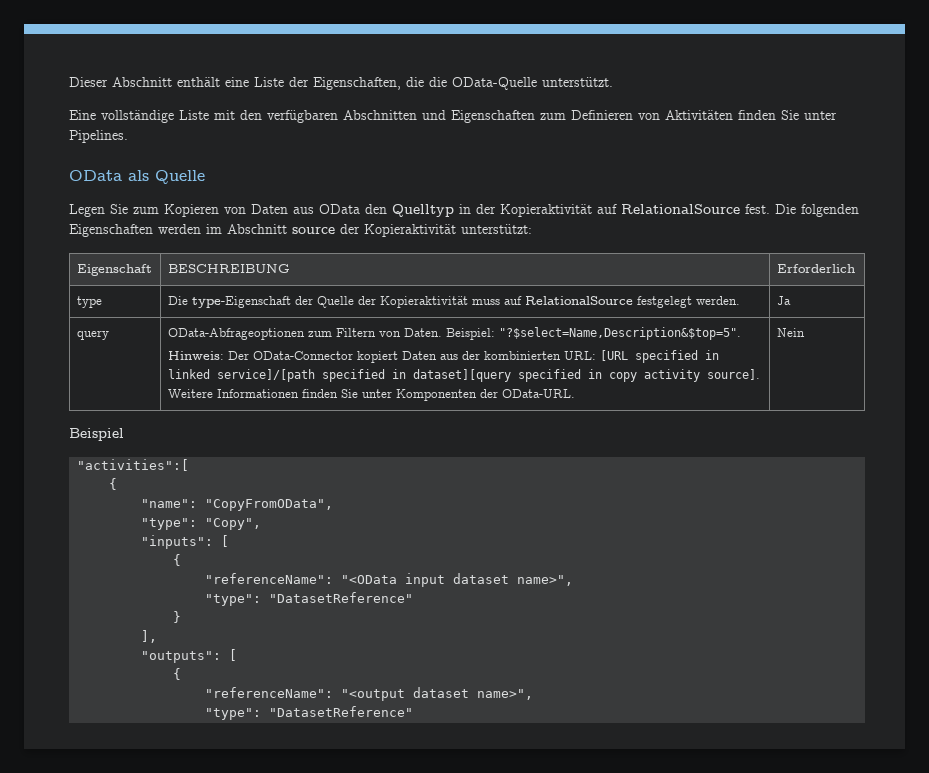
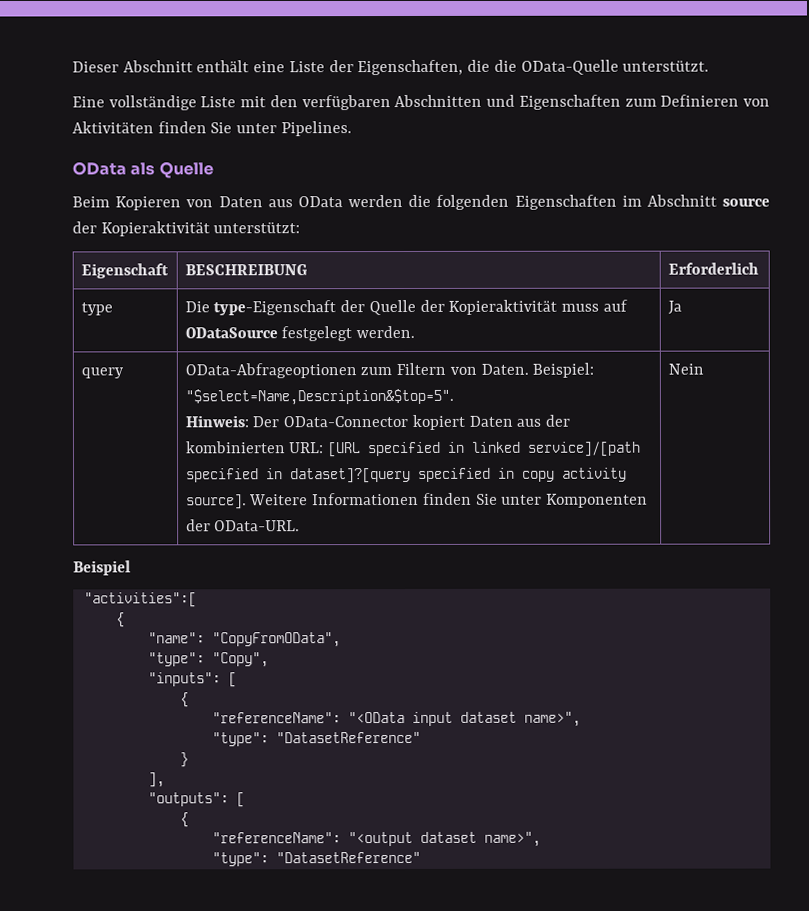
- Legen Sie zum Kopieren von Daten aus OData den Quelltyp in der Kopieraktivität auf RelationalSource fest. Die folgenden Eigenschaften werden im Abschnitt source der Kopieraktivität unterstützt:
+ Beim Kopieren von Daten aus OData werden die folgenden Eigenschaften im Abschnitt source der Kopieraktivität unterstützt:
- type | Die type-Eigenschaft der Quelle der Kopieraktivität muss auf RelationalSource festgelegt werden. | Ja
+ type | Die type-Eigenschaft der Quelle der Kopieraktivität muss auf ODataSource festgelegt werden. | Ja
- query | OData-Abfrageoptionen zum Filtern von Daten. Beispiel: "?$select=Name,Description&$top=5".
- Hinweis: Der OData-Connector kopiert Daten aus der kombinierten URL: [URL specified in linked service]/[path specified in dataset][query specified in copy activity source]. Weitere Informationen finden Sie unter Komponenten der OData-URL. | Nein
+ query | OData-Abfrageoptionen zum Filtern von Daten. Beispiel: "$select=Name,Description&$top=5".
+ Hinweis: Der OData-Connector kopiert Daten aus der kombinierten URL: [URL specified in linked service]/[path specified in dataset]?[query specified in copy activity source]. Weitere Informationen finden Sie unter Komponenten der OData-URL. | Nein

